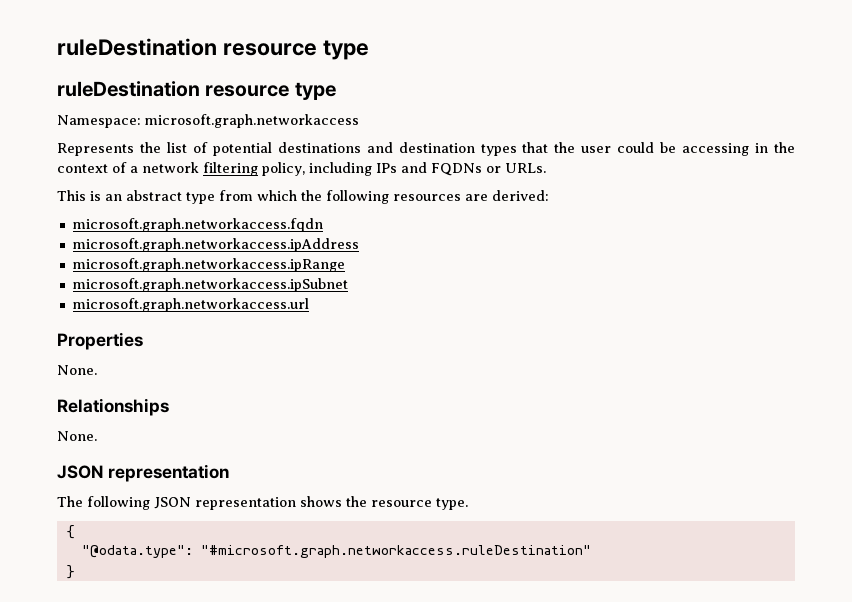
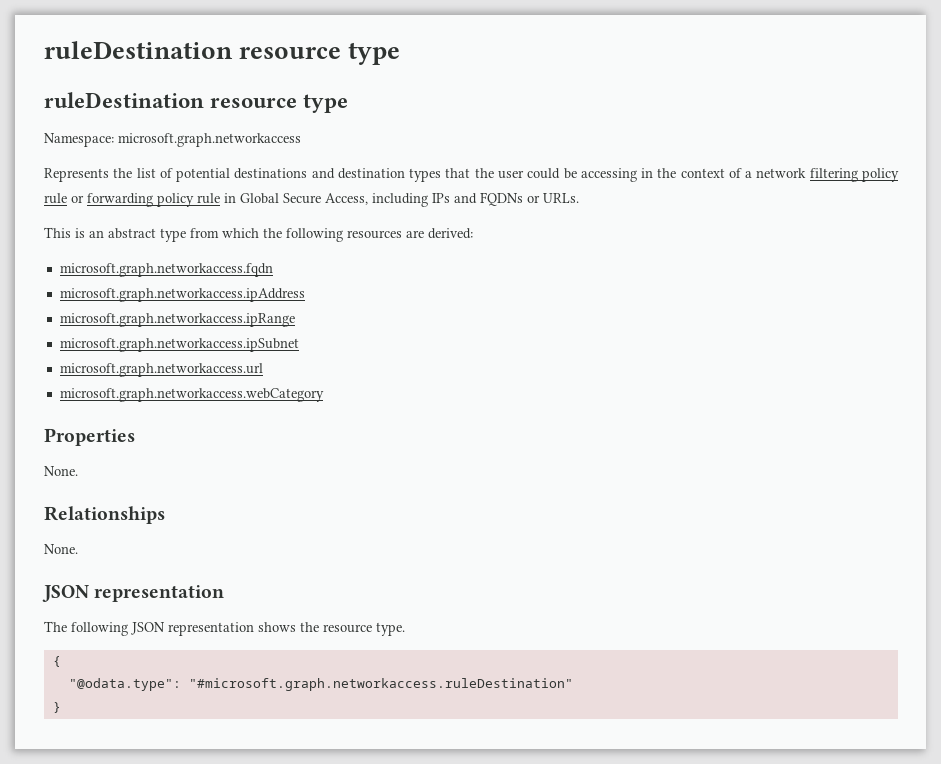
- Represents the list of potential destinations and destination types that the user could be accessing in the context of a network filtering policy, including IPs and FQDNs or URLs.
+ Represents the list of potential destinations and destination types that the user could be accessing in the context of a network filtering policy rule or forwarding policy rule in Global Secure Access, including IPs and FQDNs or URLs.
+ microsoft.graph.networkaccess.webCategory

